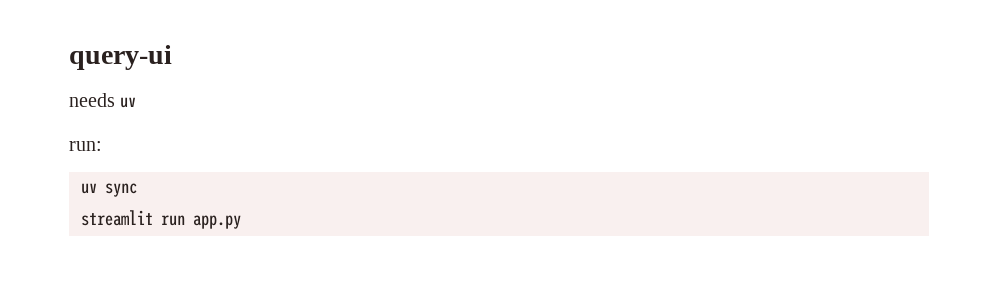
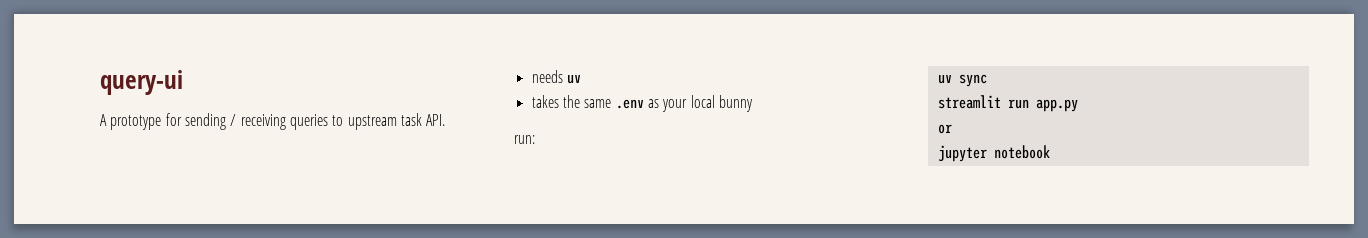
+ A prototype for sending / receiving queries to upstream task API.
  needs uv
+ takes the same .env as your local bunny
+ or
+ jupyter notebook

